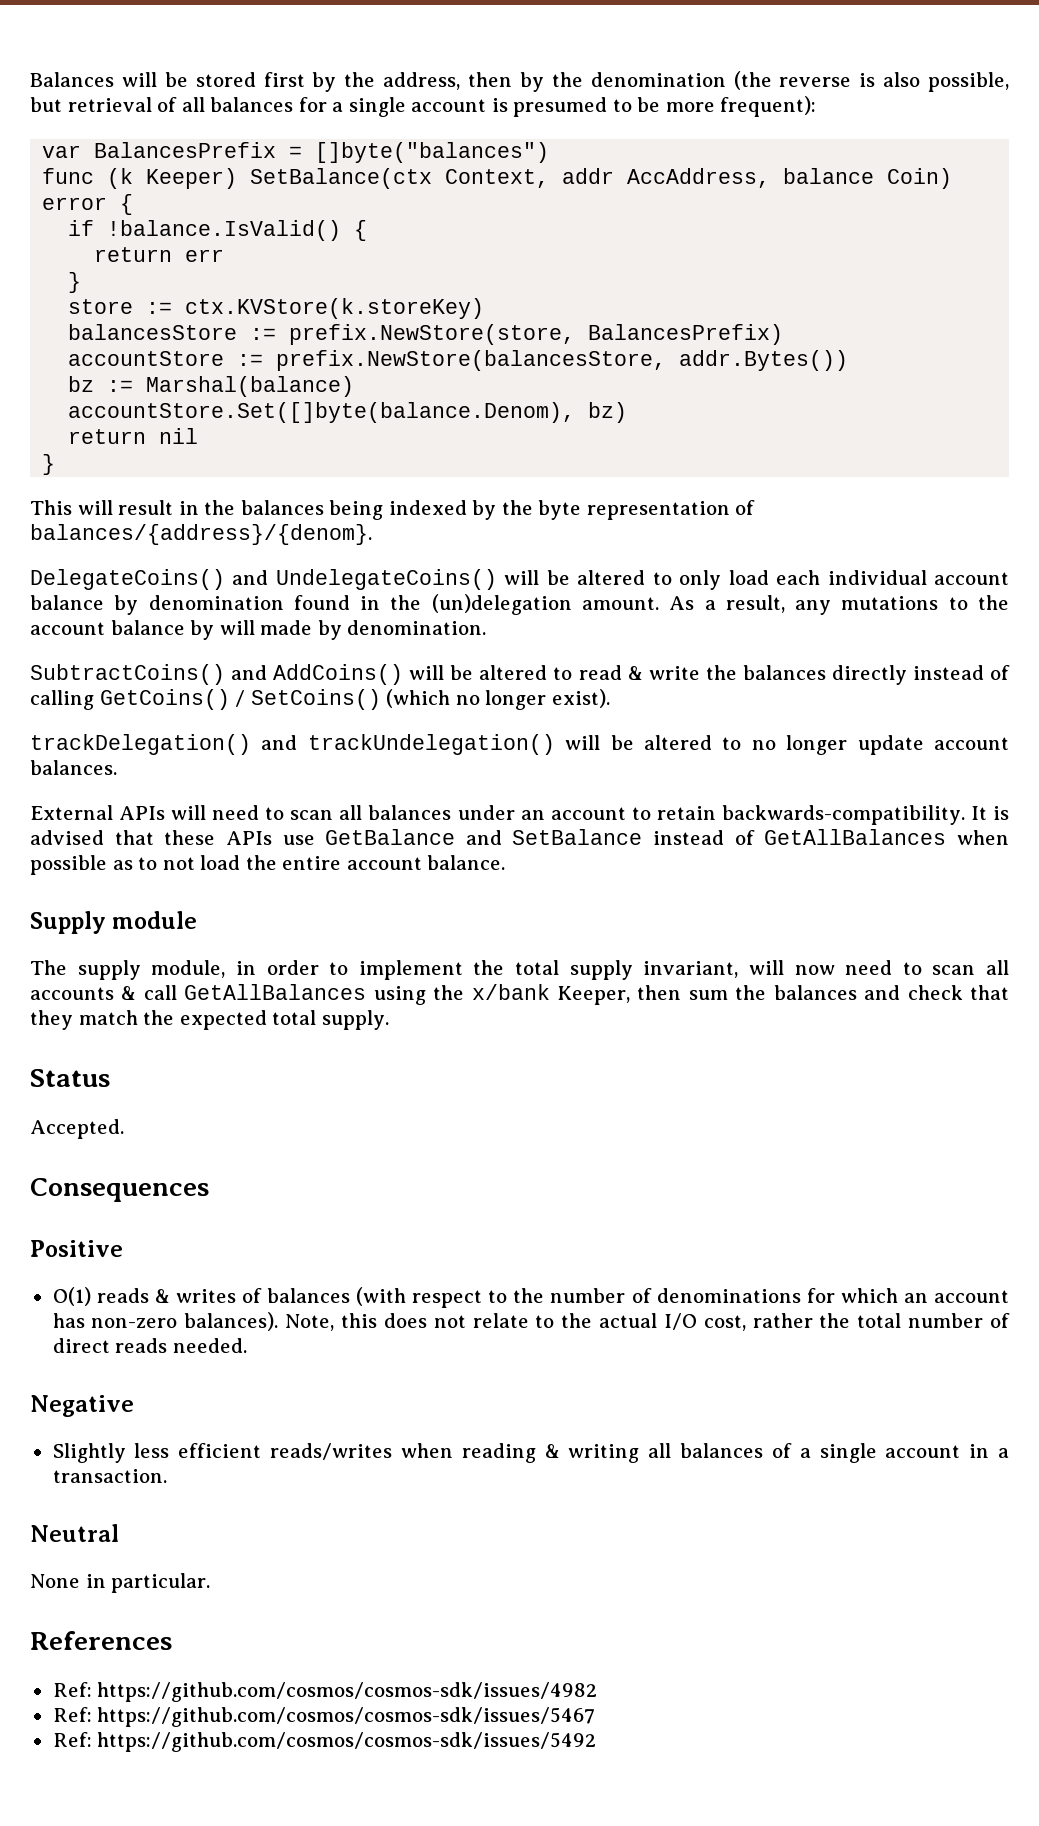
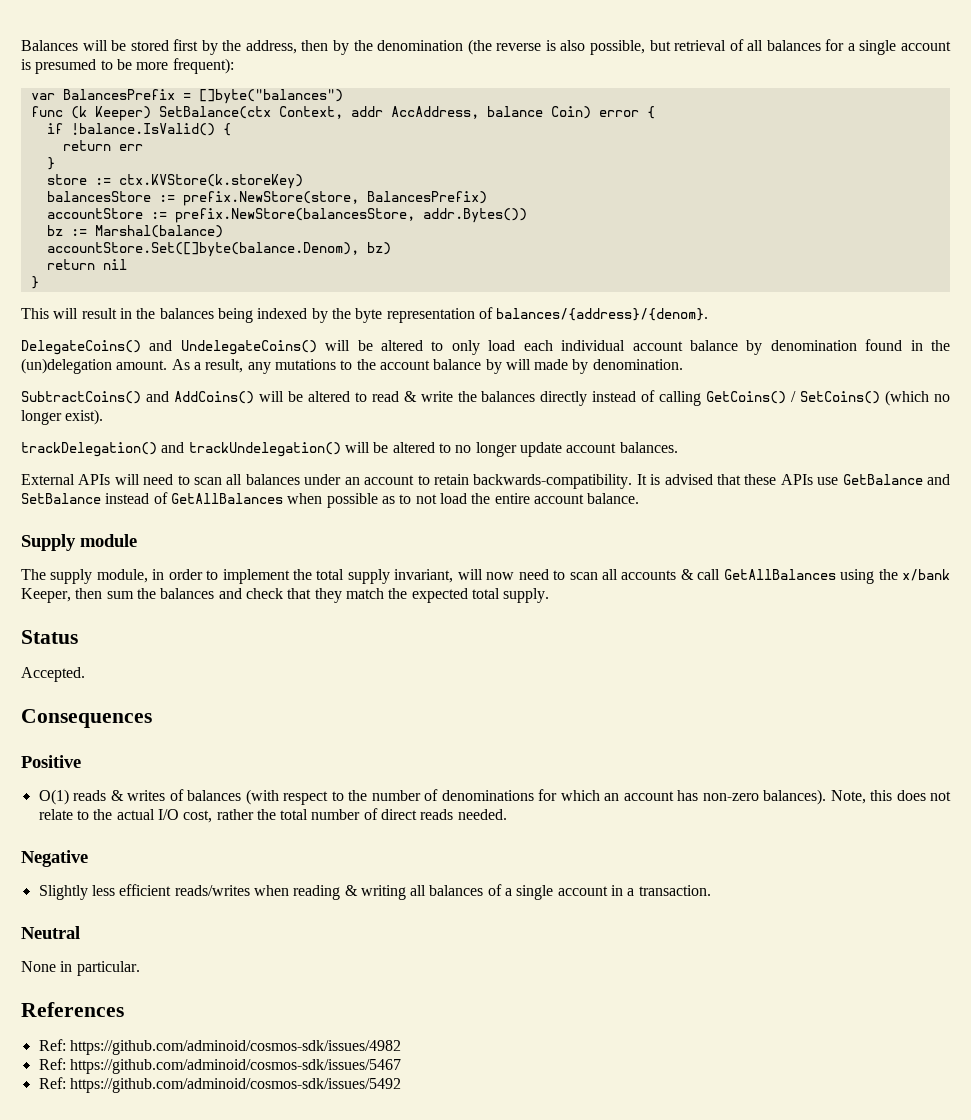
- Ref: https://github.com/cosmos/cosmos-sdk/issues/4982
- Ref: https://github.com/cosmos/cosmos-sdk/issues/5467
- Ref: https://github.com/cosmos/cosmos-sdk/issues/5492
+ Ref: https://github.com/adminoid/cosmos-sdk/issues/4982
+ Ref: https://github.com/adminoid/cosmos-sdk/issues/5467
+ Ref: https://github.com/adminoid/cosmos-sdk/issues/5492

